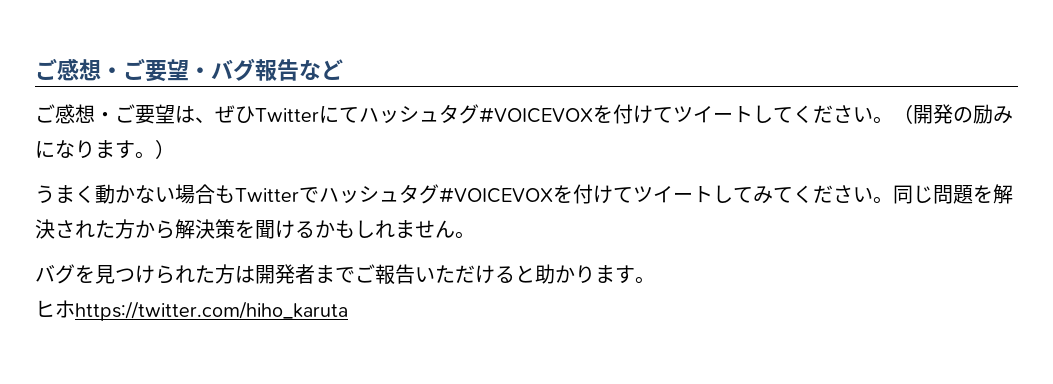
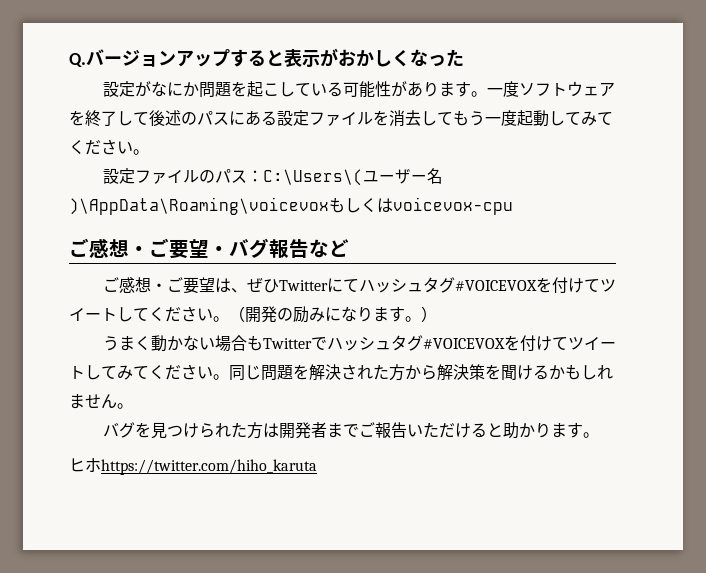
+ Q.バージョンアップすると表示がおかしくなった
+ 設定がなにか問題を起こしている可能性があります。一度ソフトウェアを終了して後述のパスにある設定ファイルを消去してもう一度起動してみてください。
+ 設定ファイルのパス：C:\Users\(ユーザー名)\AppData\Roaming\voicevoxもしくはvoicevox-cpu

